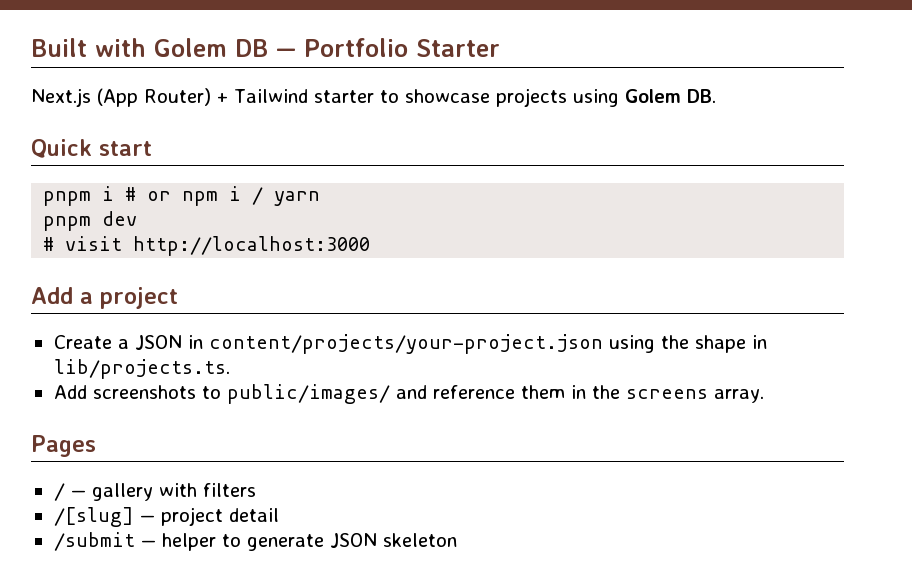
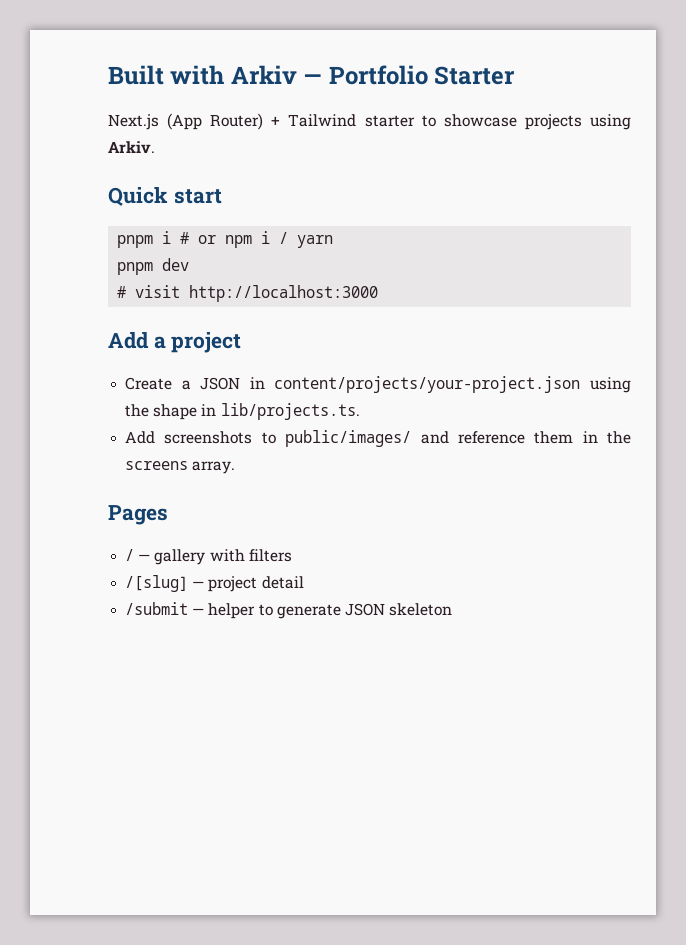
- Built with Golem DB — Portfolio Starter
+ Built with Arkiv — Portfolio Starter
- Next.js (App Router) + Tailwind starter to showcase projects using Golem DB.
+ Next.js (App Router) + Tailwind starter to showcase projects using Arkiv.

